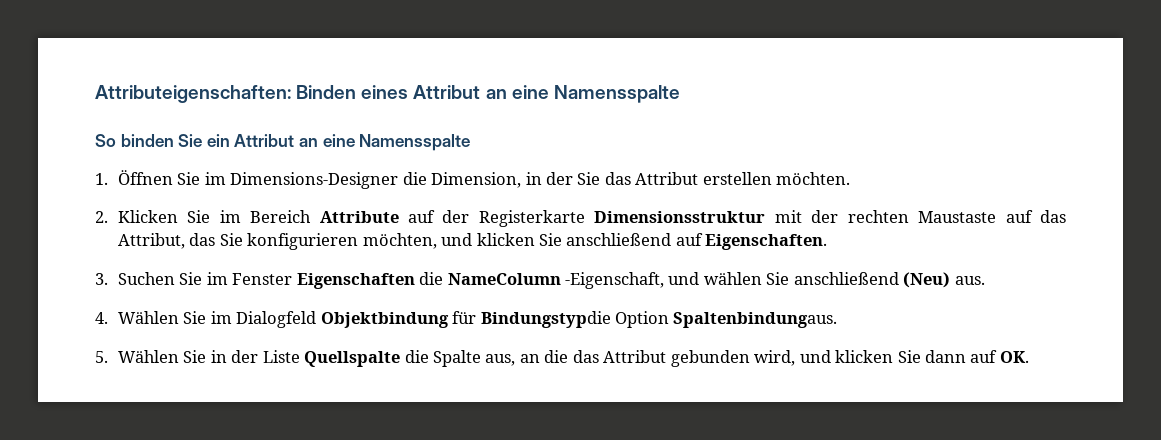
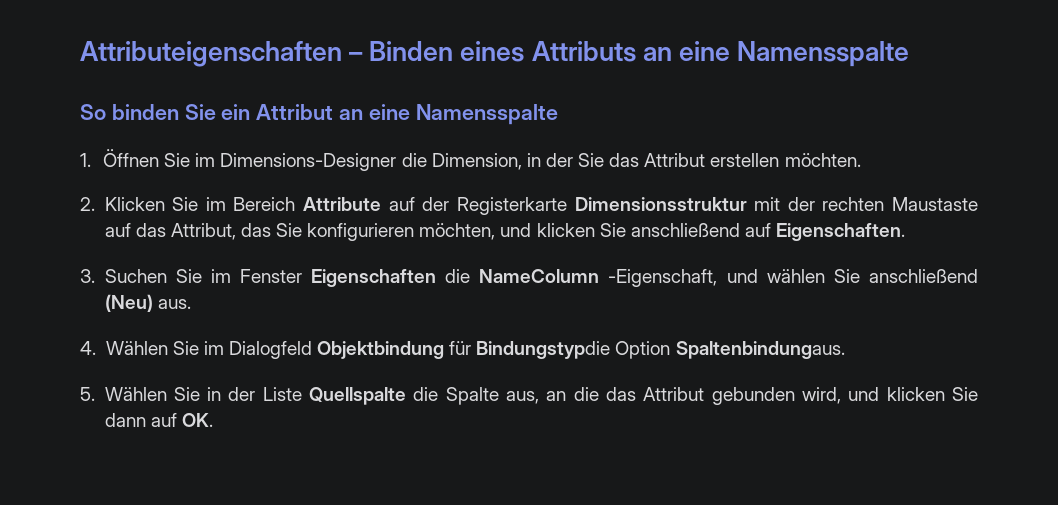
- Attributeigenschaften: Binden eines Attribut an eine Namensspalte
+ Attributeigenschaften – Binden eines Attributs an eine Namensspalte

